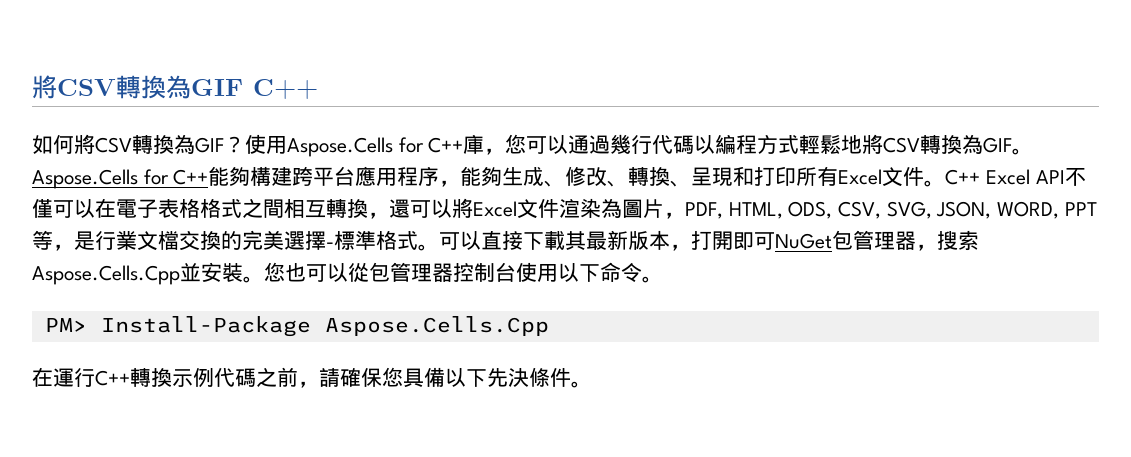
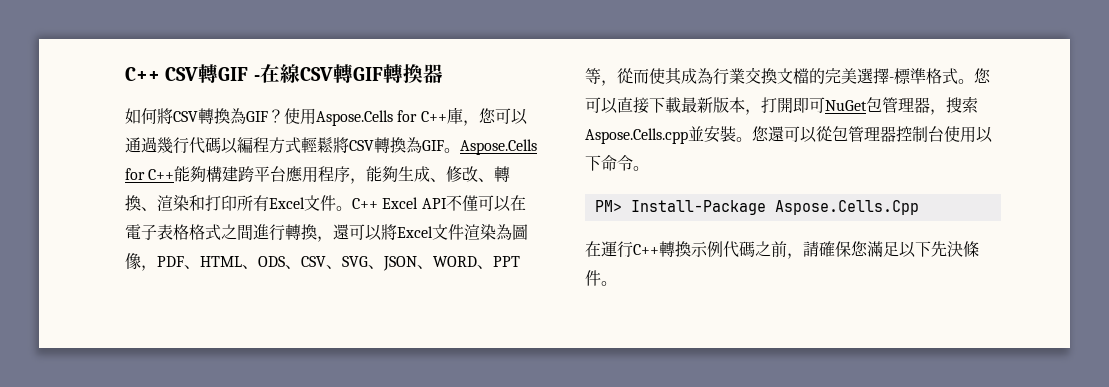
- 將CSV轉換為GIF C++
+ C++ CSV轉GIF -在線CSV轉GIF轉換器
- 使用Aspose.Cells for C++庫，您可以通過幾行代碼以編程方式輕鬆地將CSV轉換為GIF。
+ 使用Aspose.Cells for C++庫，您可以通過幾行代碼以編程方式輕鬆將CSV轉換為GIF。
- Aspose.Cells for C++能夠構建跨平台應用程序，能夠生成、修改、轉換、呈現和打印所有Excel文件。
+ Aspose.Cells for C++能夠構建跨平台應用程序，能夠生成、修改、轉換、渲染和打印所有Excel文件。
- C++ Excel API不僅可以在電子表格格式之間相互轉換，還可以將Excel文件渲染為圖片，PDF, HTML, ODS, CSV, SVG, JSON, WORD, PPT等，是行業文檔交換的完美選擇-標準格式。
+ C++ Excel API不僅可以在電子表格格式之間進行轉換，還可以將Excel文件渲染為圖像，PDF、HTML、ODS、CSV、SVG、JSON、WORD、PPT等，從而使其成為行業交換文檔的完美選擇-標準格式。
- 可以直接下載其最新版本，打開即可NuGet包管理器，搜索Aspose.Cells.Cpp並安裝。
+ 您可以直接下載最新版本，打開即可NuGet包管理器，搜索Aspose.Cells.cpp並安裝。
- 您也可以從包管理器控制台使用以下命令。
+ 您還可以從包管理器控制台使用以下命令。
- 在運行C++轉換示例代碼之前，請確保您具備以下先決條件。
+ 在運行C++轉換示例代碼之前，請確保您滿足以下先決條件。

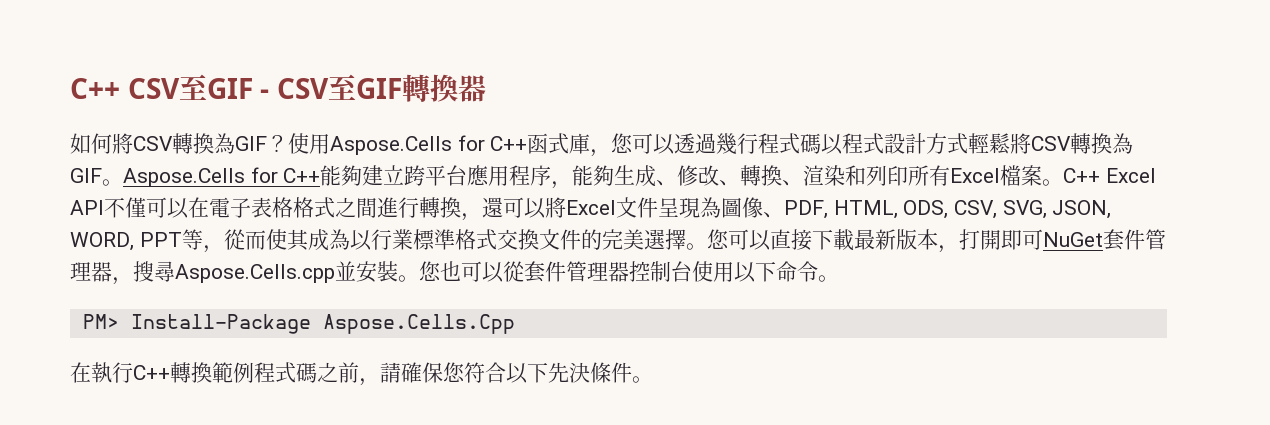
- C++ CSV轉GIF -在線CSV轉GIF轉換器
+ C++ CSV至GIF - CSV至GIF轉換器
- 使用Aspose.Cells for C++庫，您可以通過幾行代碼以編程方式輕鬆將CSV轉換為GIF。
+ 使用Aspose.Cells for C++函式庫，您可以透過幾行程式碼以程式設計方式輕鬆將CSV轉換為GIF。
- Aspose.Cells for C++能夠構建跨平台應用程序，能夠生成、修改、轉換、渲染和打印所有Excel文件。
+ Aspose.Cells for C++能夠建立跨平台應用程序，能夠生成、修改、轉換、渲染和列印所有Excel檔案。
- C++ Excel API不僅可以在電子表格格式之間進行轉換，還可以將Excel文件渲染為圖像，PDF、HTML、ODS、CSV、SVG、JSON、WORD、PPT等，從而使其成為行業交換文檔的完美選擇-標準格式。
+ C++ Excel API不僅可以在電子表格格式之間進行轉換，還可以將Excel文件呈現為圖像、PDF, HTML, ODS, CSV, SVG, JSON, WORD, PPT等，從而使其成為以行業標準格式交換文件的完美選擇。
- 您可以直接下載最新版本，打開即可NuGet包管理器，搜索Aspose.Cells.cpp並安裝。
+ 您可以直接下載最新版本，打開即可NuGet套件管理器，搜尋Aspose.Cells.cpp並安裝。
- 您還可以從包管理器控制台使用以下命令。
+ 您也可以從套件管理器控制台使用以下命令。
- 在運行C++轉換示例代碼之前，請確保您滿足以下先決條件。
+ 在執行C++轉換範例程式碼之前，請確保您符合以下先決條件。

